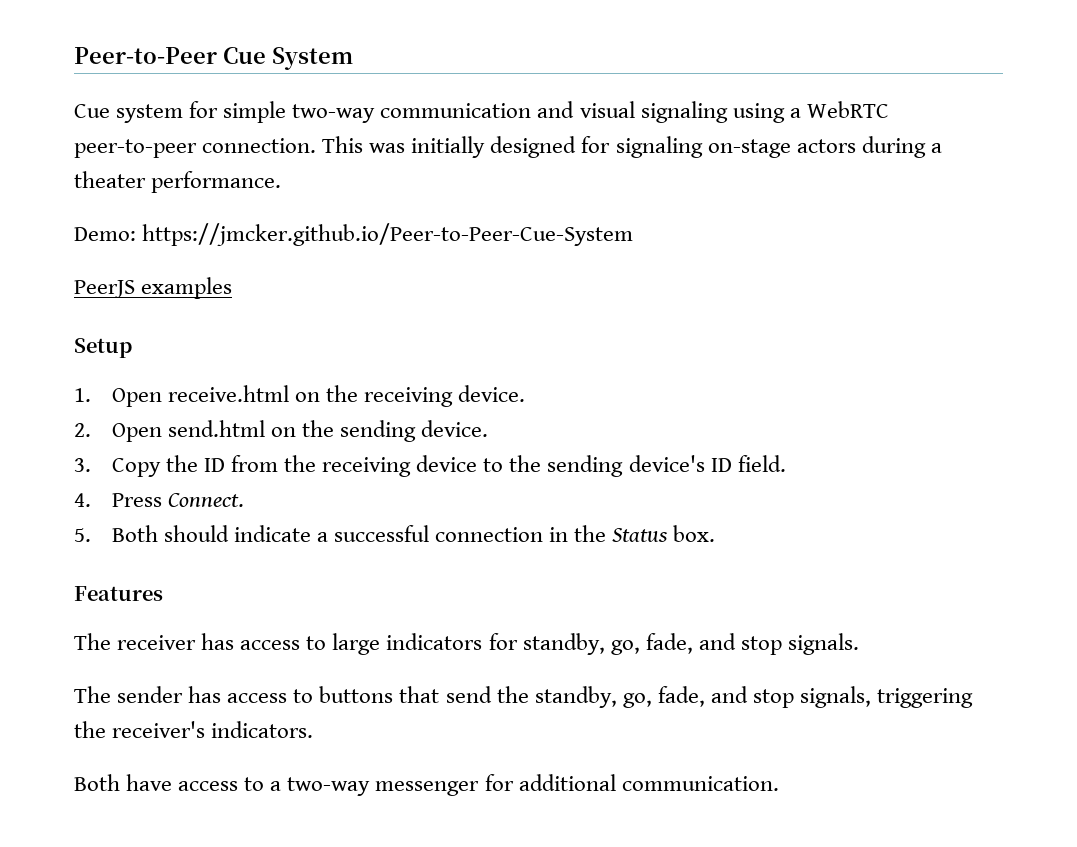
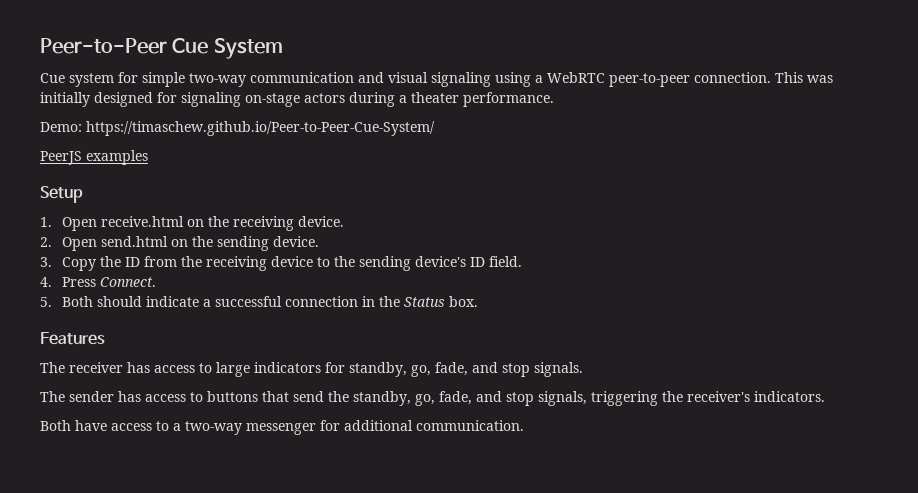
- Demo: https://jmcker.github.io/Peer-to-Peer-Cue-System
+ Demo: https://timaschew.github.io/Peer-to-Peer-Cue-System/

